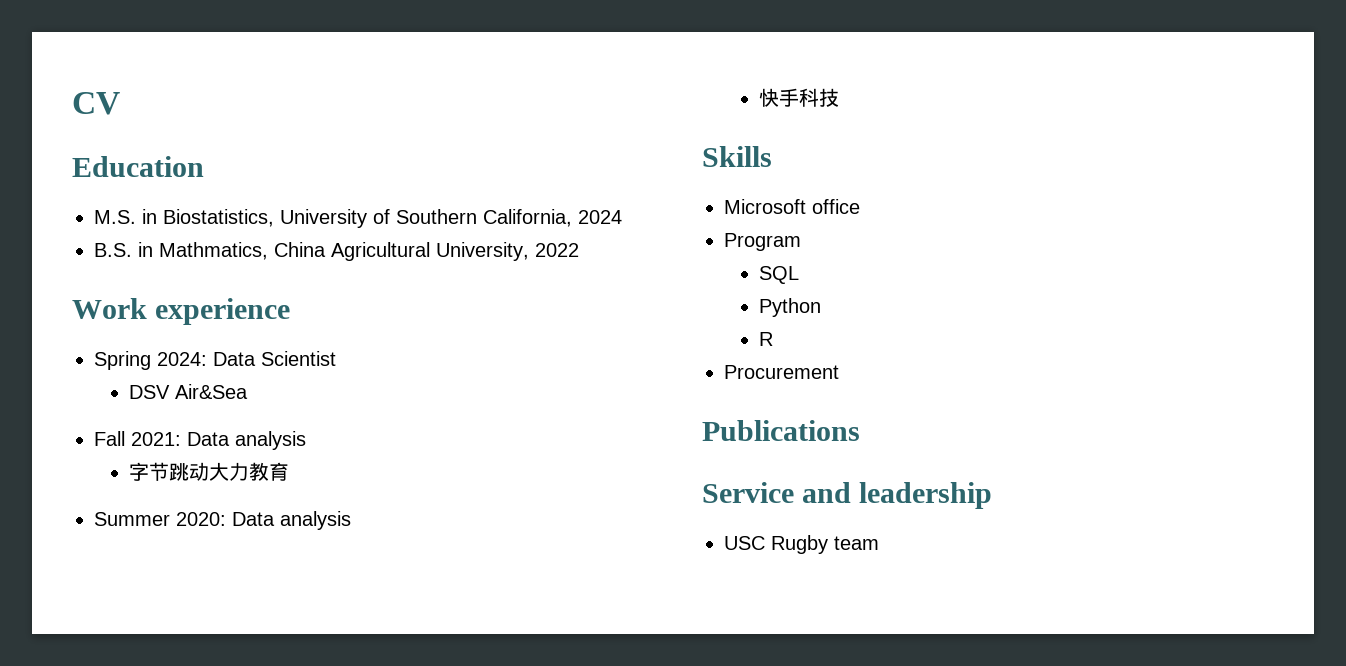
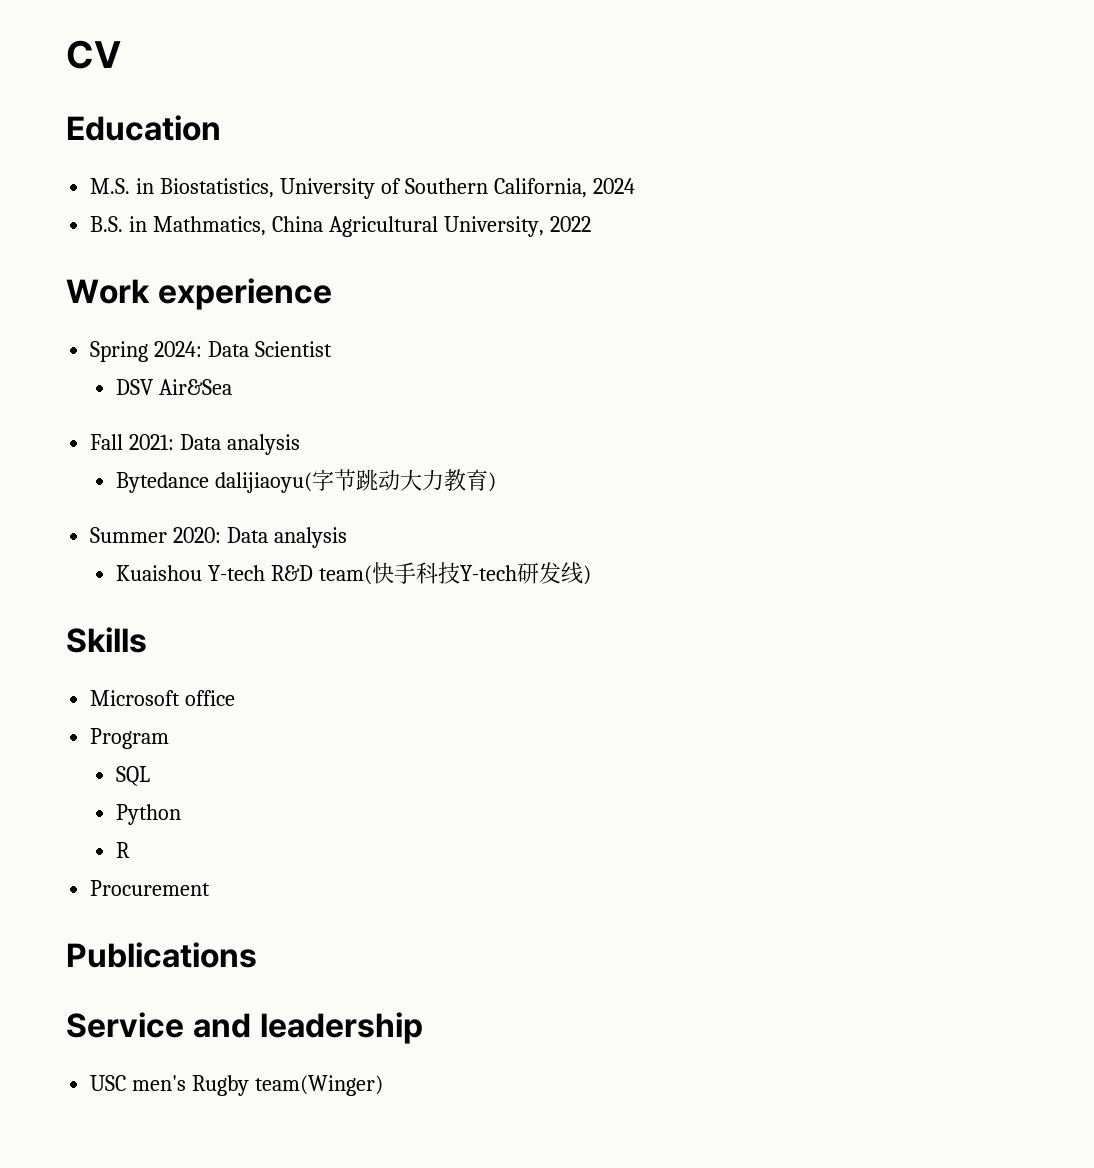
- 字节跳动大力教育
+ Bytedance dalijiaoyu(字节跳动大力教育)
- 快手科技
+ Kuaishou Y-tech R&D team(快手科技Y-tech研发线)
- USC Rugby team
+ USC men's Rugby team(Winger)

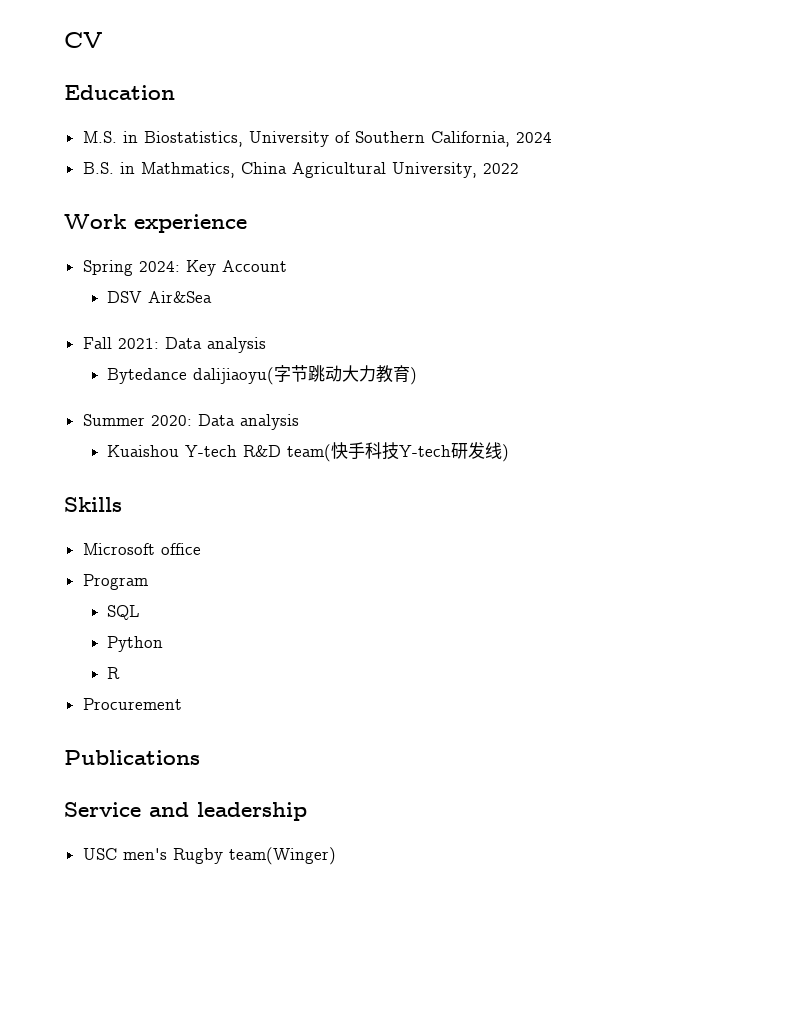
- Spring 2024: Data Scientist
+ Spring 2024: Key Account

